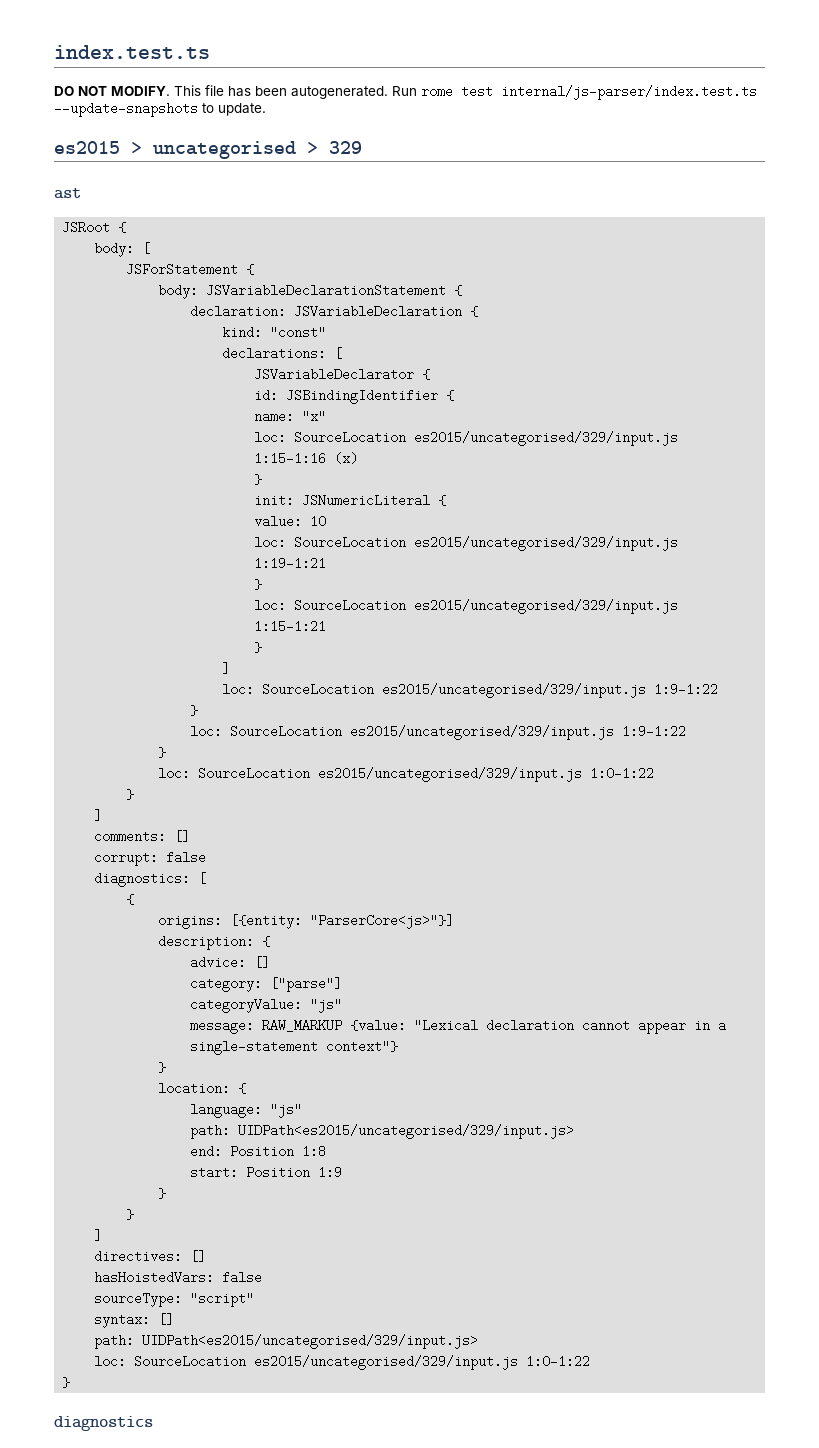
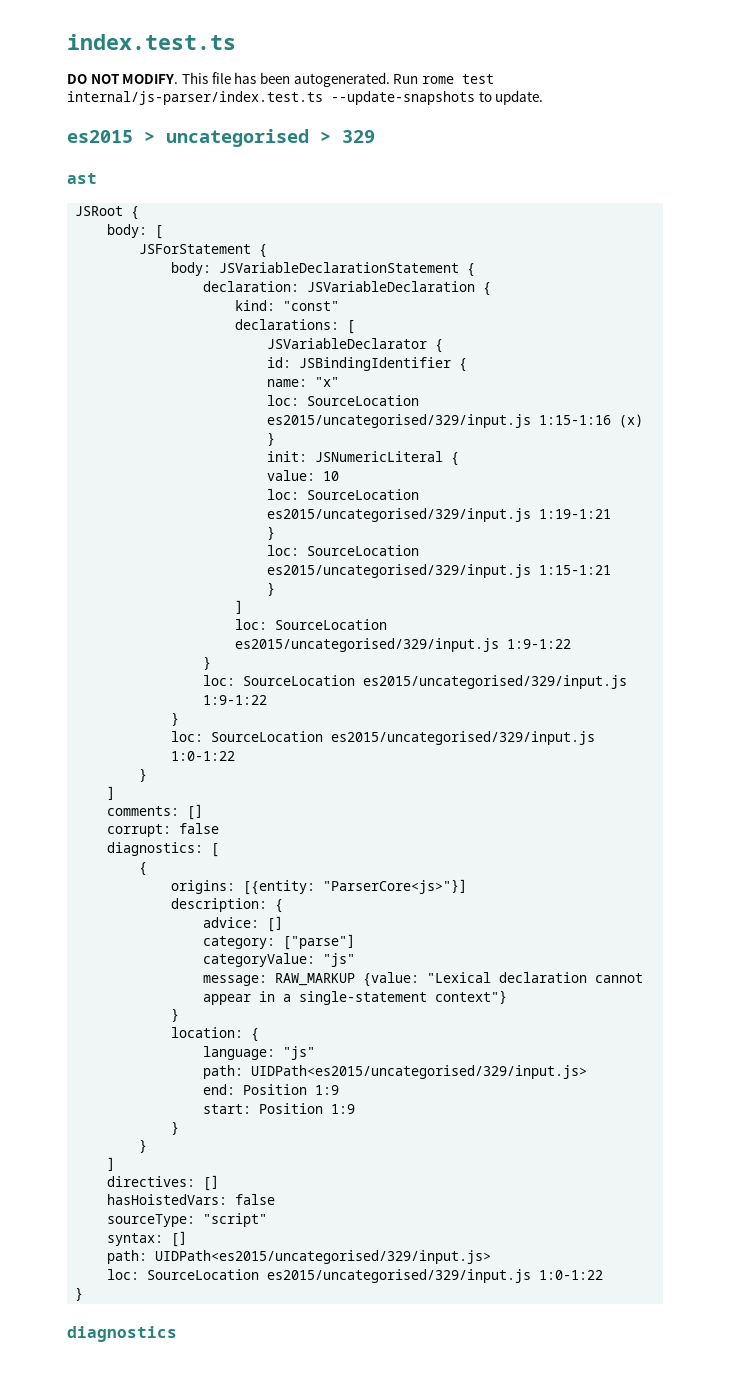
- end: Position 1:8
+ end: Position 1:9

